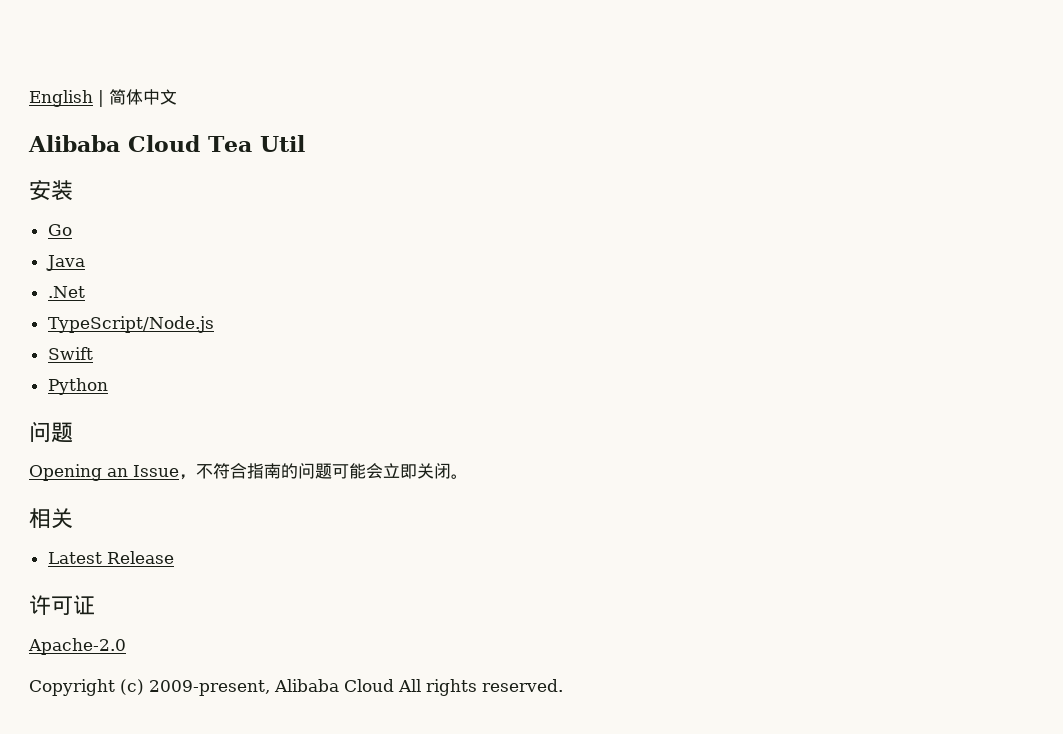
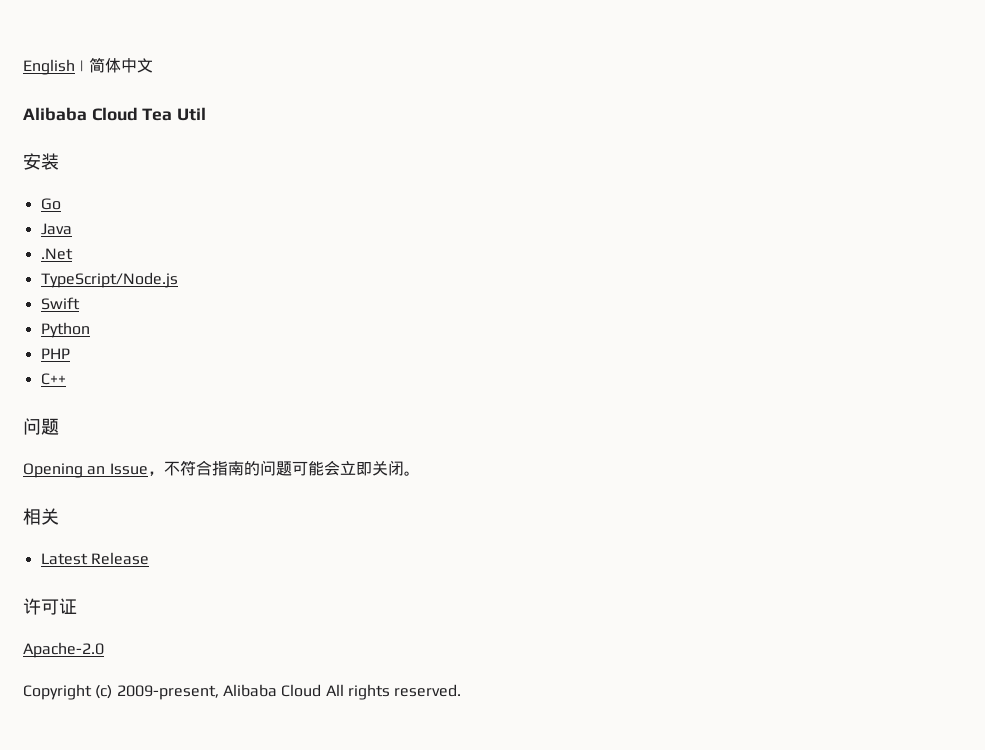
+ PHP
+ C++

